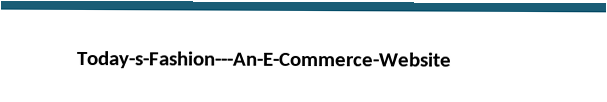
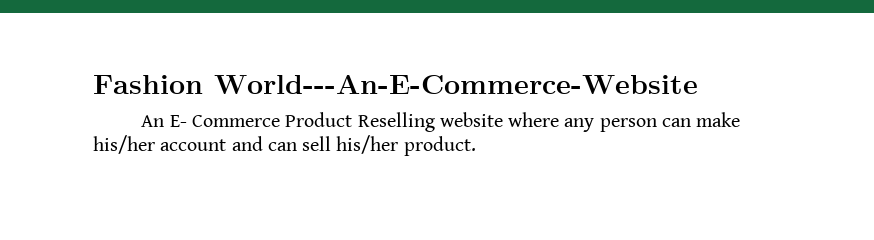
- Today-s-Fashion---An-E-Commerce-Website
+ Fashion World---An-E-Commerce-Website
+ An E- Commerce Product Reselling website where any person can make his/her account and can sell his/her product.

